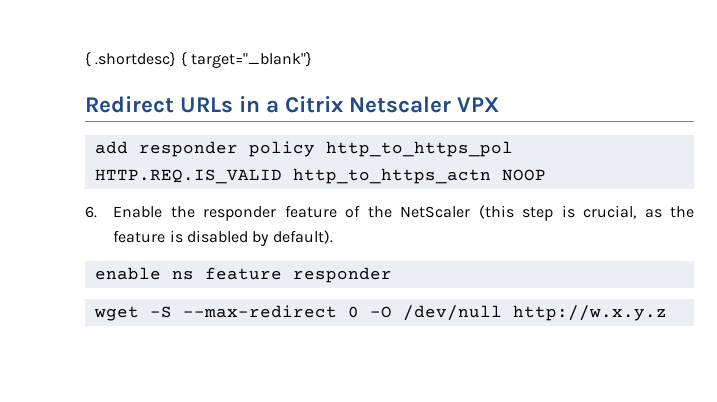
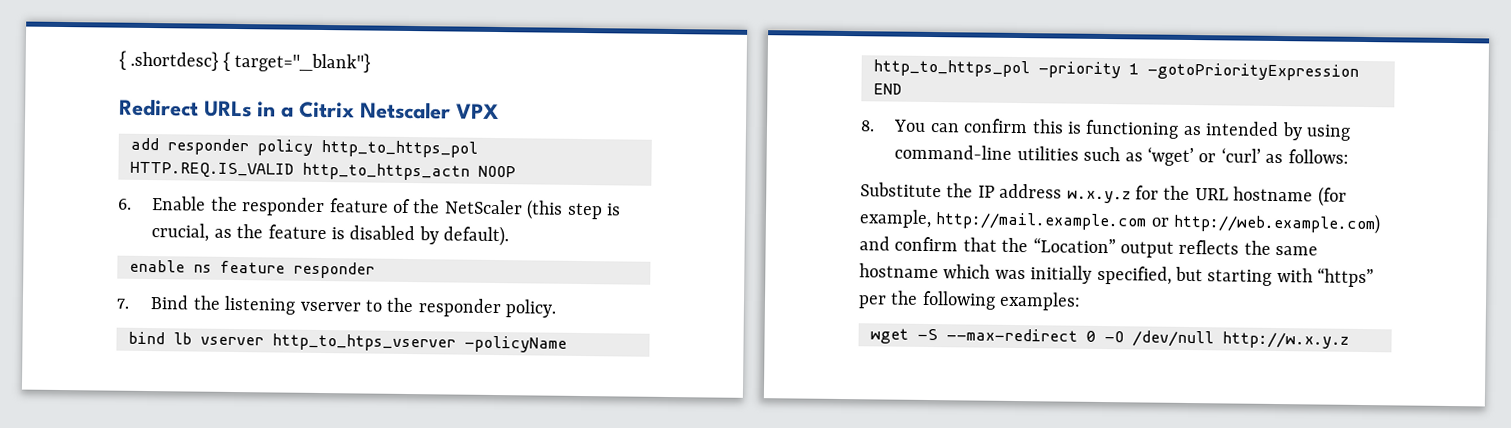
+ 7. Bind the listening vserver to the responder policy.
+ bind lb vserver http_to_htps_vserver -policyName http_to_https_pol -priority 1 -gotoPriorityExpression END
+ 8. You can confirm this is functioning as intended by using command-line utilities such as ‘wget’ or ‘curl’ as follows:
+ Substitute the IP address w.x.y.z for the URL hostname (for example, http://mail.example.com or http://web.example.com) and confirm that the “Location” output reflects the same hostname which was initially specified, but starting with “https” per the following examples:

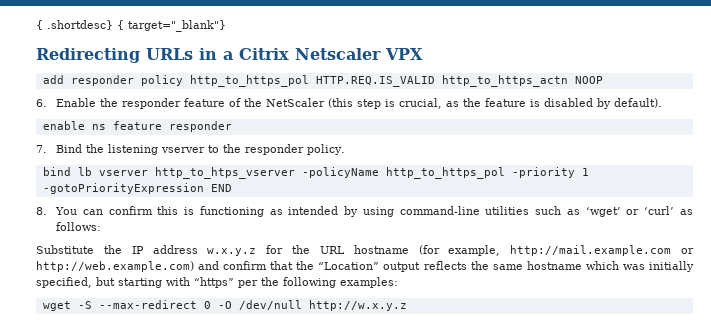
- Redirect URLs in a Citrix Netscaler VPX
+ Redirecting URLs in a Citrix Netscaler VPX

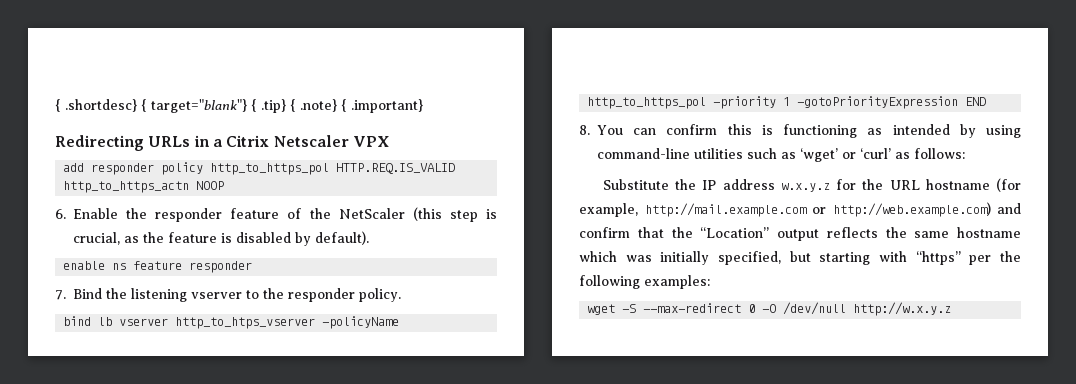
- { .shortdesc} { target="_blank"}
+ { .shortdesc} { target="blank"} { .tip} { .note} { .important}

